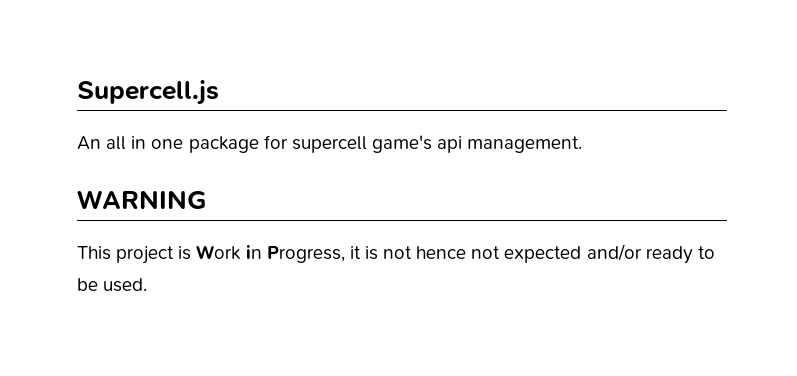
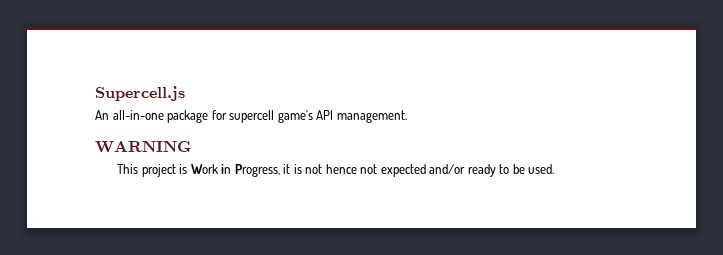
- An all in one package for supercell game's api management.
+ An all-in-one package for supercell game's API management.

